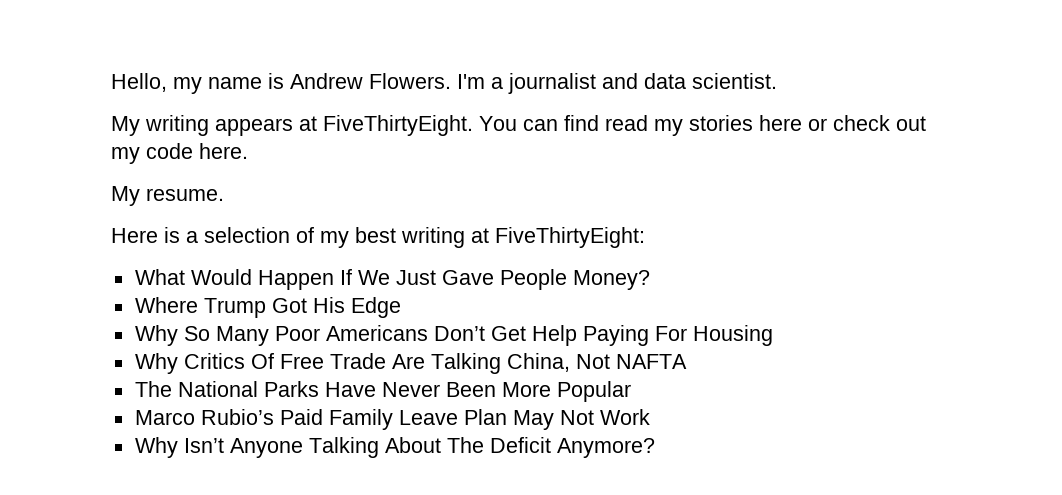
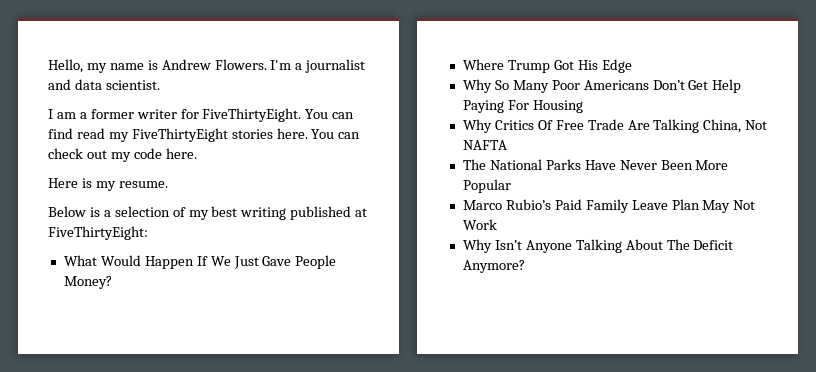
- My writing appears at FiveThirtyEight.
+ I am a former writer for FiveThirtyEight.
- You can find read my stories here or check out my code here.
+ You can find read my FiveThirtyEight stories here. You can check out my code here.
- My resume.
+ Here is my resume.
- Here is a selection of my best writing at FiveThirtyEight:
+ Below is a selection of my best writing published at FiveThirtyEight:

